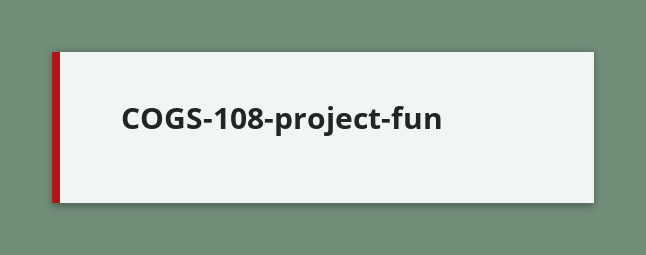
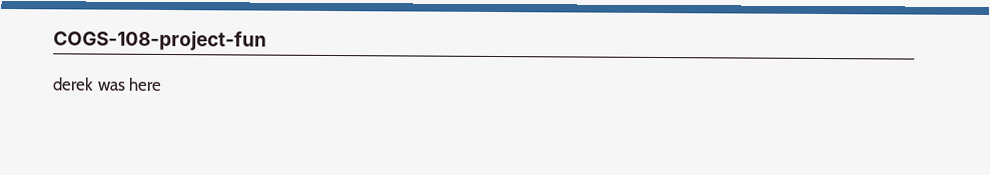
+ derek was here

